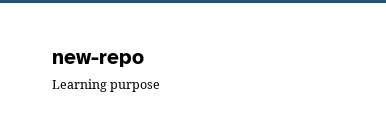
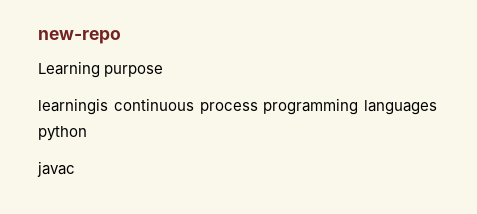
+ learningis continuous process programming languages python
+ javac

